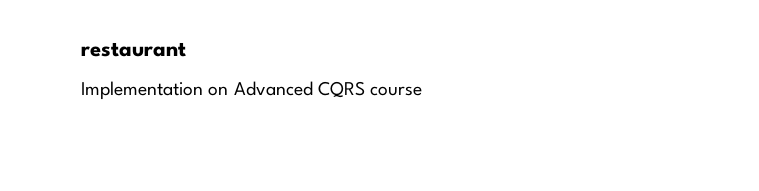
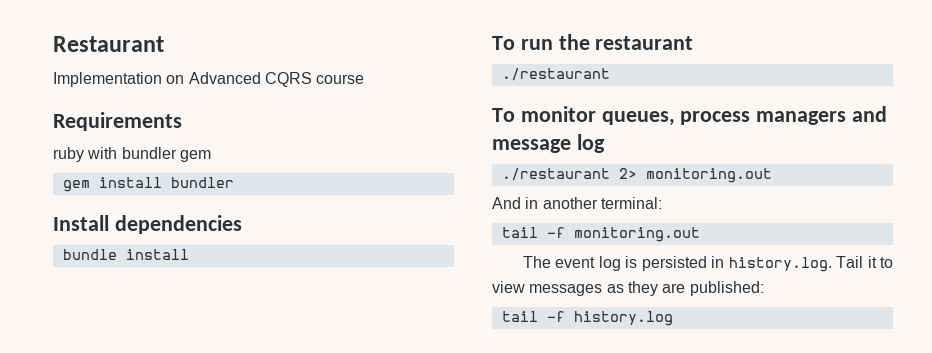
- restaurant
+ Restaurant
+ Requirements
+ ruby with bundler gem
+ gem install bundler
+ Install dependencies
+ bundle install
+ To run the restaurant
+ ./restaurant
+ To monitor queues, process managers and message log
+ ./restaurant 2> monitoring.out
+ And in another terminal:
+ tail -f monitoring.out
+ The event log is persisted in history.log. Tail it to view messages as they are published:
+ tail -f history.log

